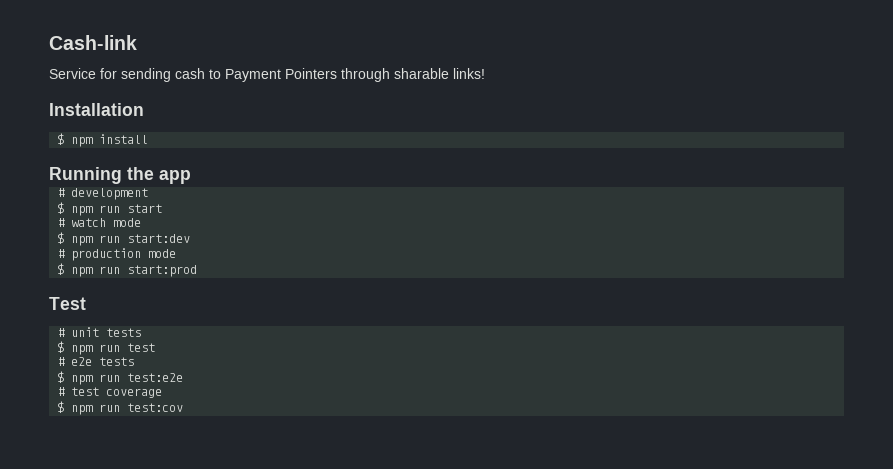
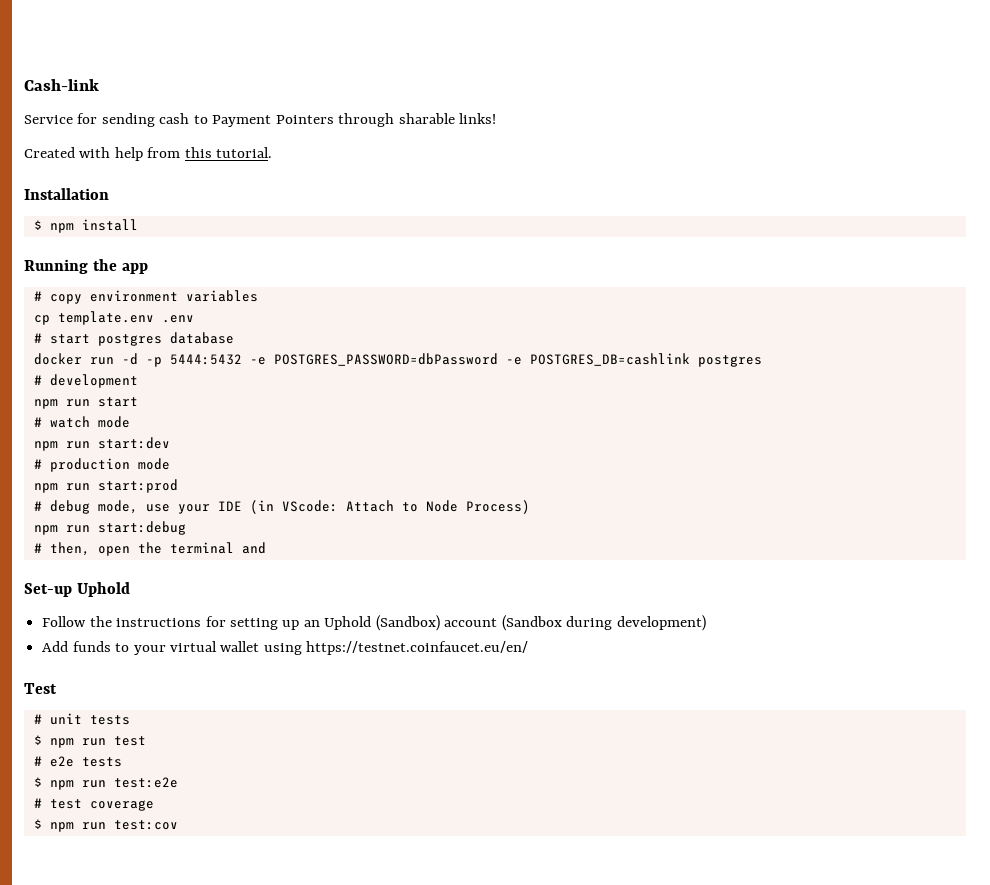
+ Created with help from this tutorial.
+ # copy environment variables
+ cp template.env .env
+ # start postgres database
+ docker run -d -p 5444:5432 -e POSTGRES_PASSWORD=dbPassword -e POSTGRES_DB=cashlink postgres
- $ npm run start
+ npm run start
- $ npm run start:dev
+ npm run start:dev
- $ npm run start:prod
+ npm run start:prod
+ # debug mode, use your IDE (in VScode: Attach to Node Process)
+ npm run start:debug
+ # then, open the terminal and
+ Set-up Uphold
+ Follow the instructions for setting up an Uphold (Sandbox) account (Sandbox during development)
+ Add funds to your virtual wallet using https://testnet.coinfaucet.eu/en/

